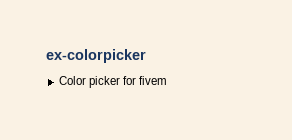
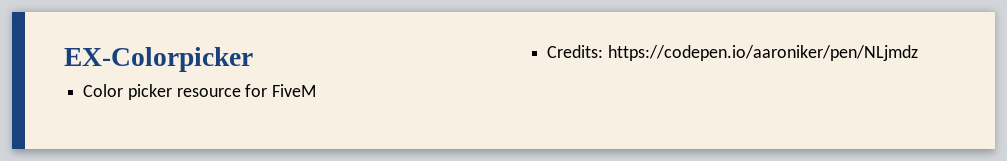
- ex-colorpicker
+ EX-Colorpicker
- Color picker for fivem
+ Color picker resource for FiveM
+ Credits: https://codepen.io/aaroniker/pen/NLjmdz

